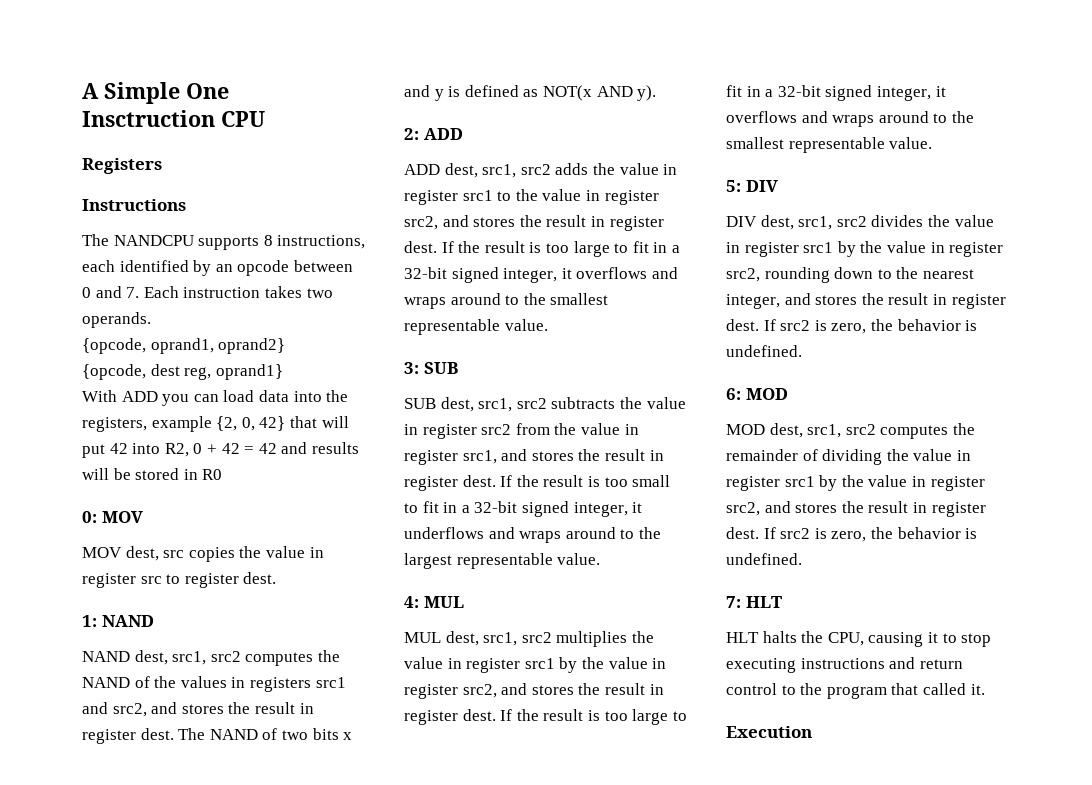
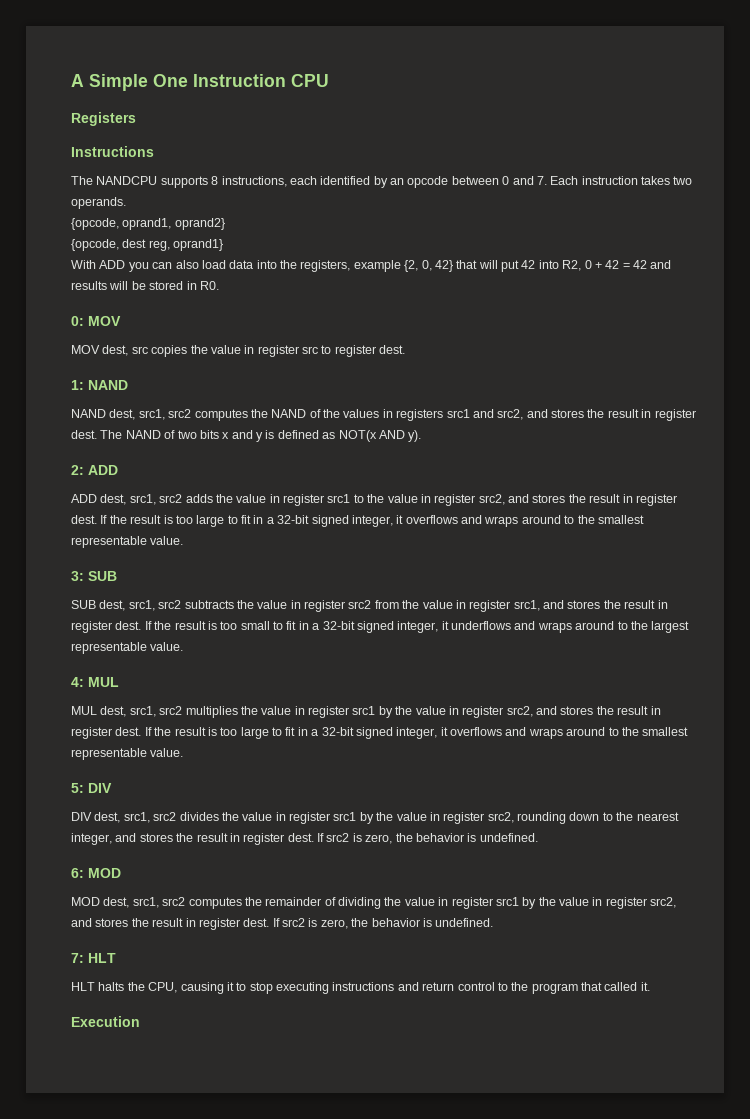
- A Simple One Insctruction CPU
+ A Simple One Instruction CPU
- With ADD you can load data into the registers, example {2, 0, 42} that will put 42 into R2, 0 + 42 = 42 and results will be stored in R0
+ With ADD you can also load data into the registers, example {2, 0, 42} that will put 42 into R2, 0 + 42 = 42 and results will be stored in R0.

